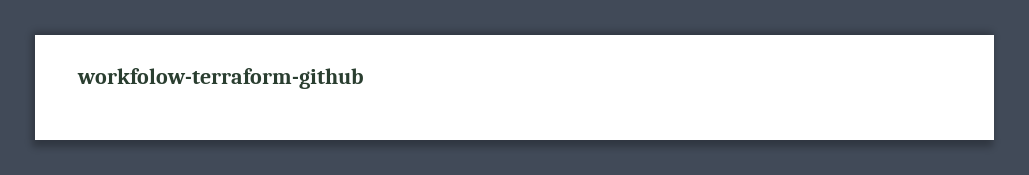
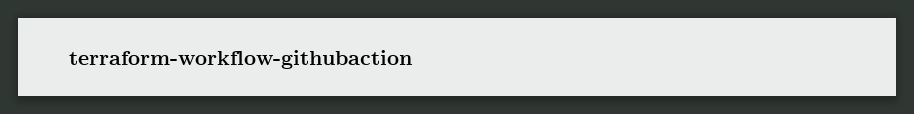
- workfolow-terraform-github
+ terraform-workflow-githubaction

